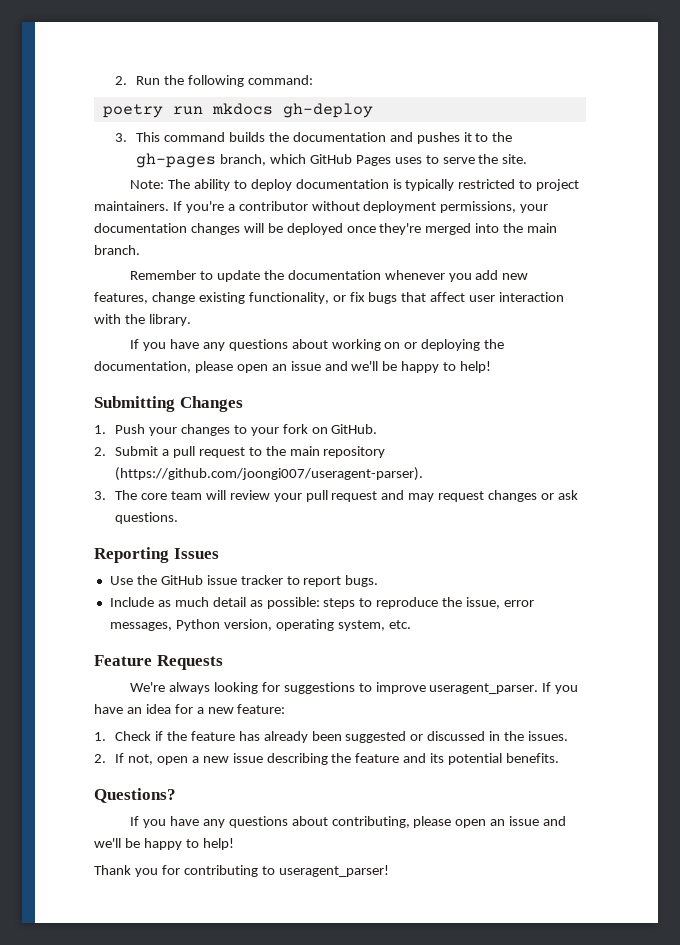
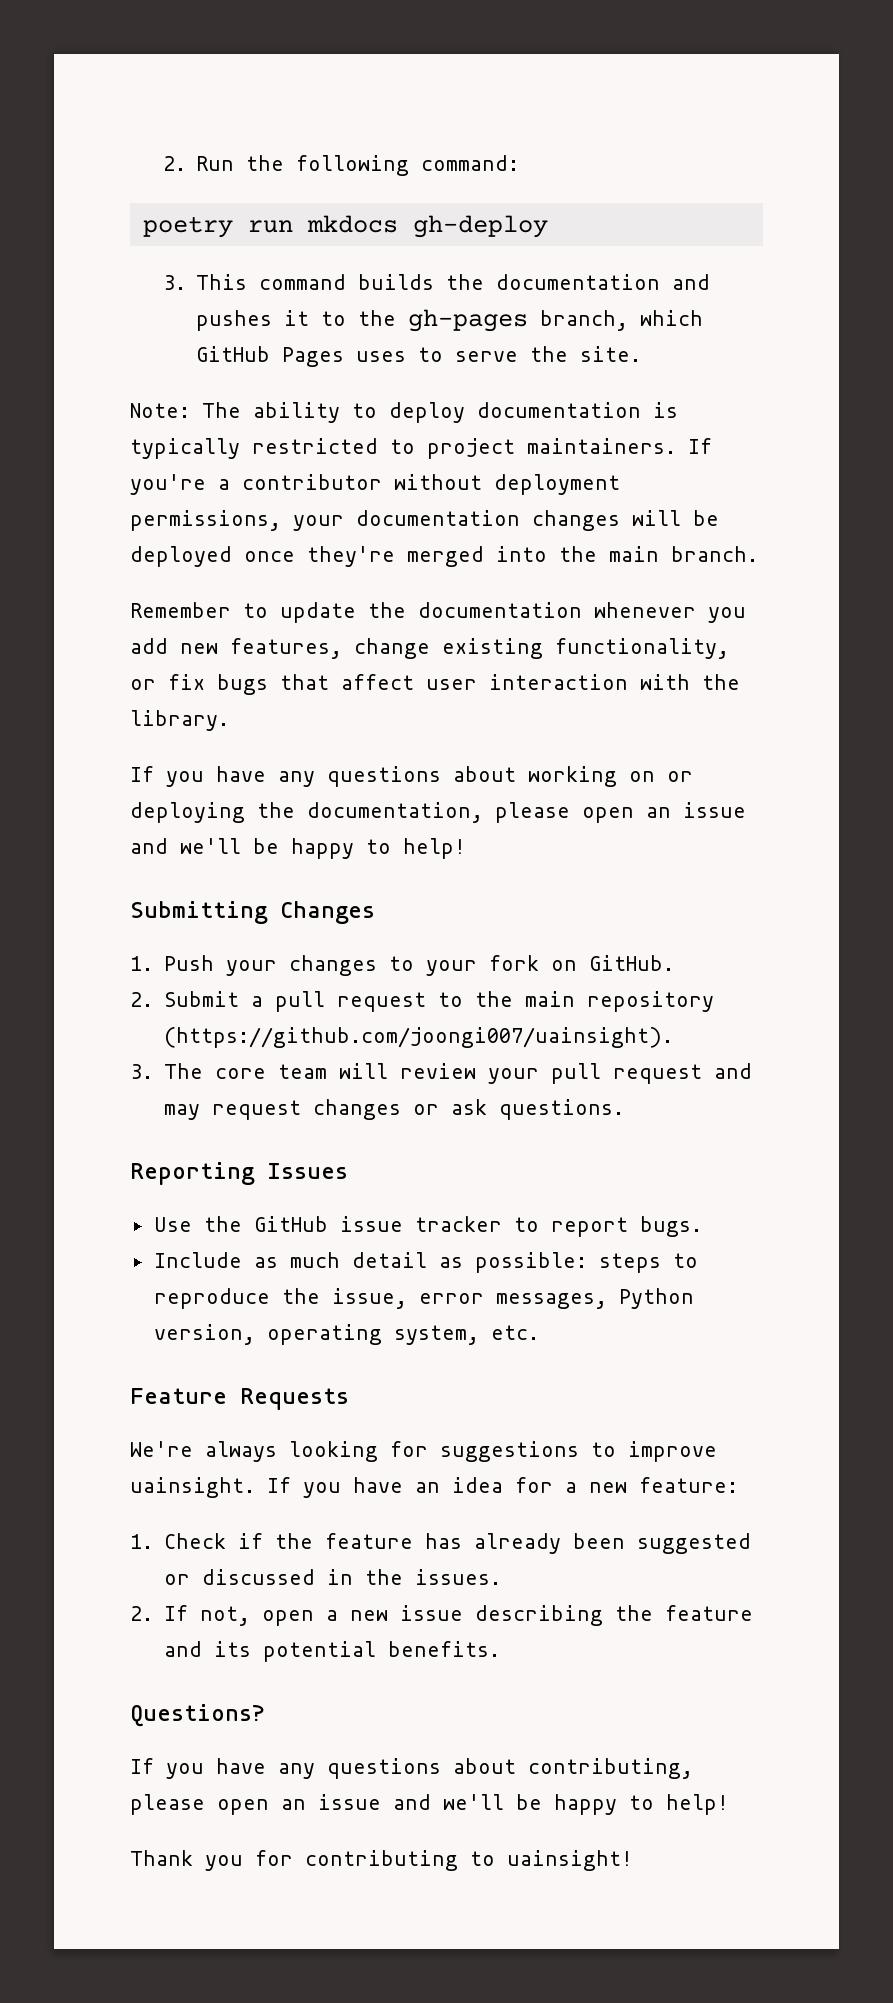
- 2. Submit a pull request to the main repository (https://github.com/joongi007/useragent-parser).
+ 2. Submit a pull request to the main repository (https://github.com/joongi007/uainsight).
- We're always looking for suggestions to improve useragent_parser.
+ We're always looking for suggestions to improve uainsight.
- Thank you for contributing to useragent_parser!
+ Thank you for contributing to uainsight!

